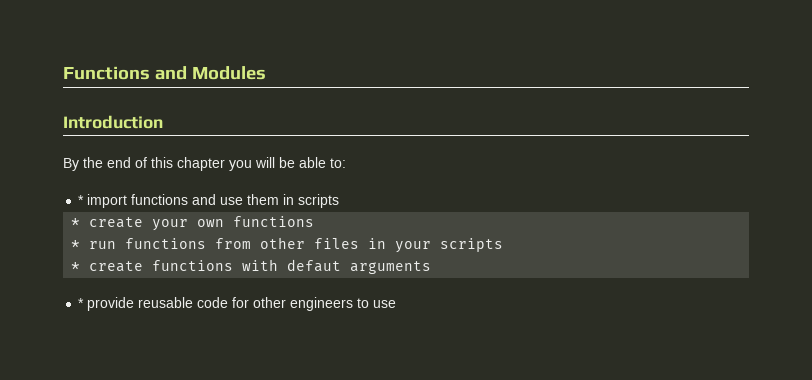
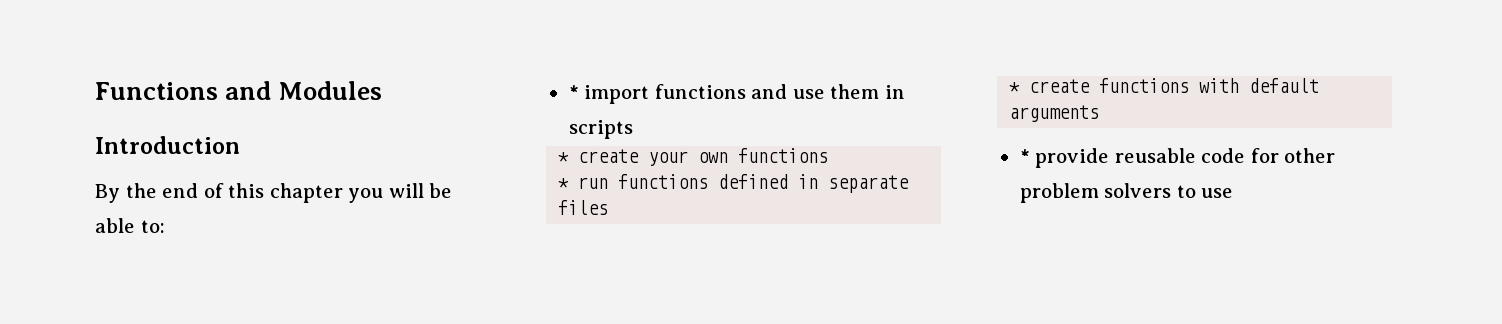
- * run functions from other files in your scripts
+ * run functions defined in separate files
- * create functions with defaut arguments
+ * create functions with default arguments
- * provide reusable code for other engineers to use
+ * provide reusable code for other problem solvers to use

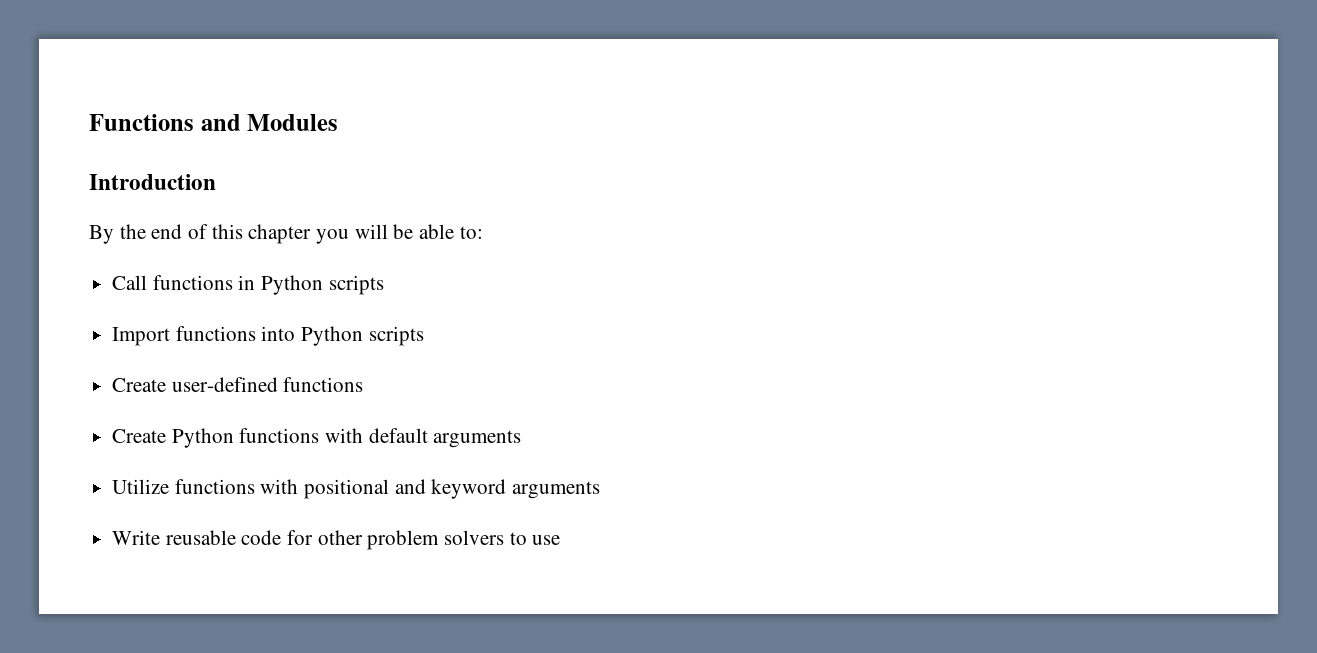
- * import functions and use them in scripts
- * create your own functions
- * run functions defined in separate files
- * create functions with default arguments
- * provide reusable code for other problem solvers to use
+ Call functions in Python scripts
+ Import functions into Python scripts
+ Create user-defined functions
+ Create Python functions with default arguments
+ Utilize functions with positional and keyword arguments
+ Write reusable code for other problem solvers to use

